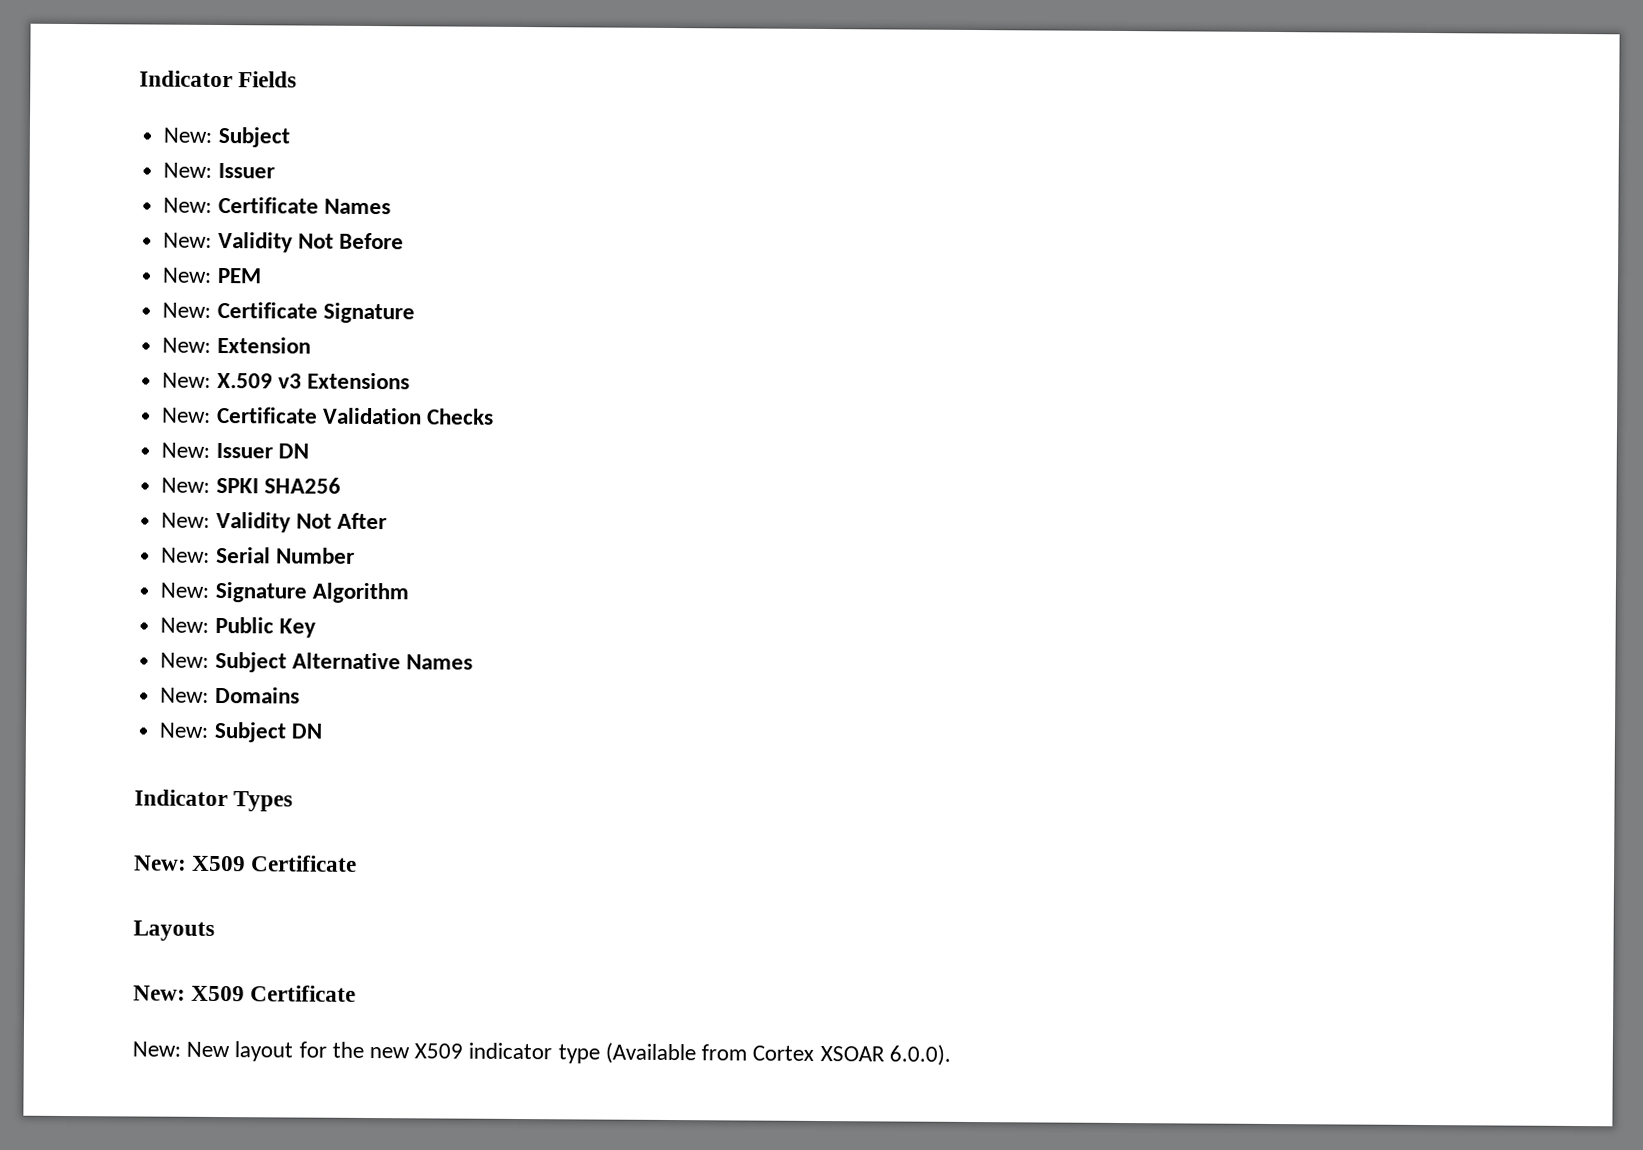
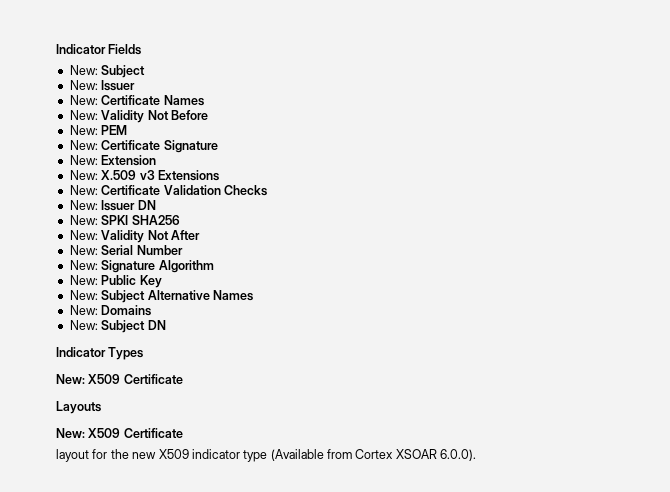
- New: New layout for the new X509 indicator type (Available from Cortex XSOAR 6.0.0).
+ layout for the new X509 indicator type (Available from Cortex XSOAR 6.0.0).

